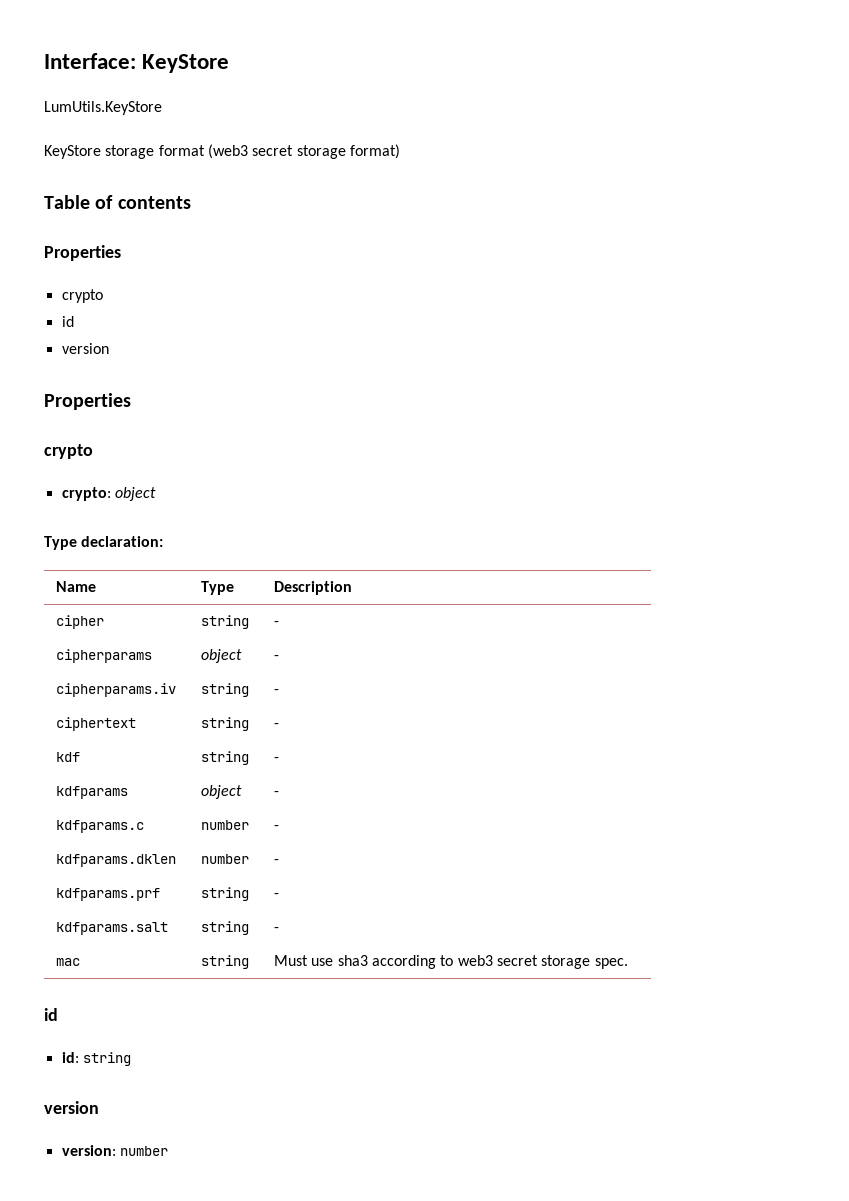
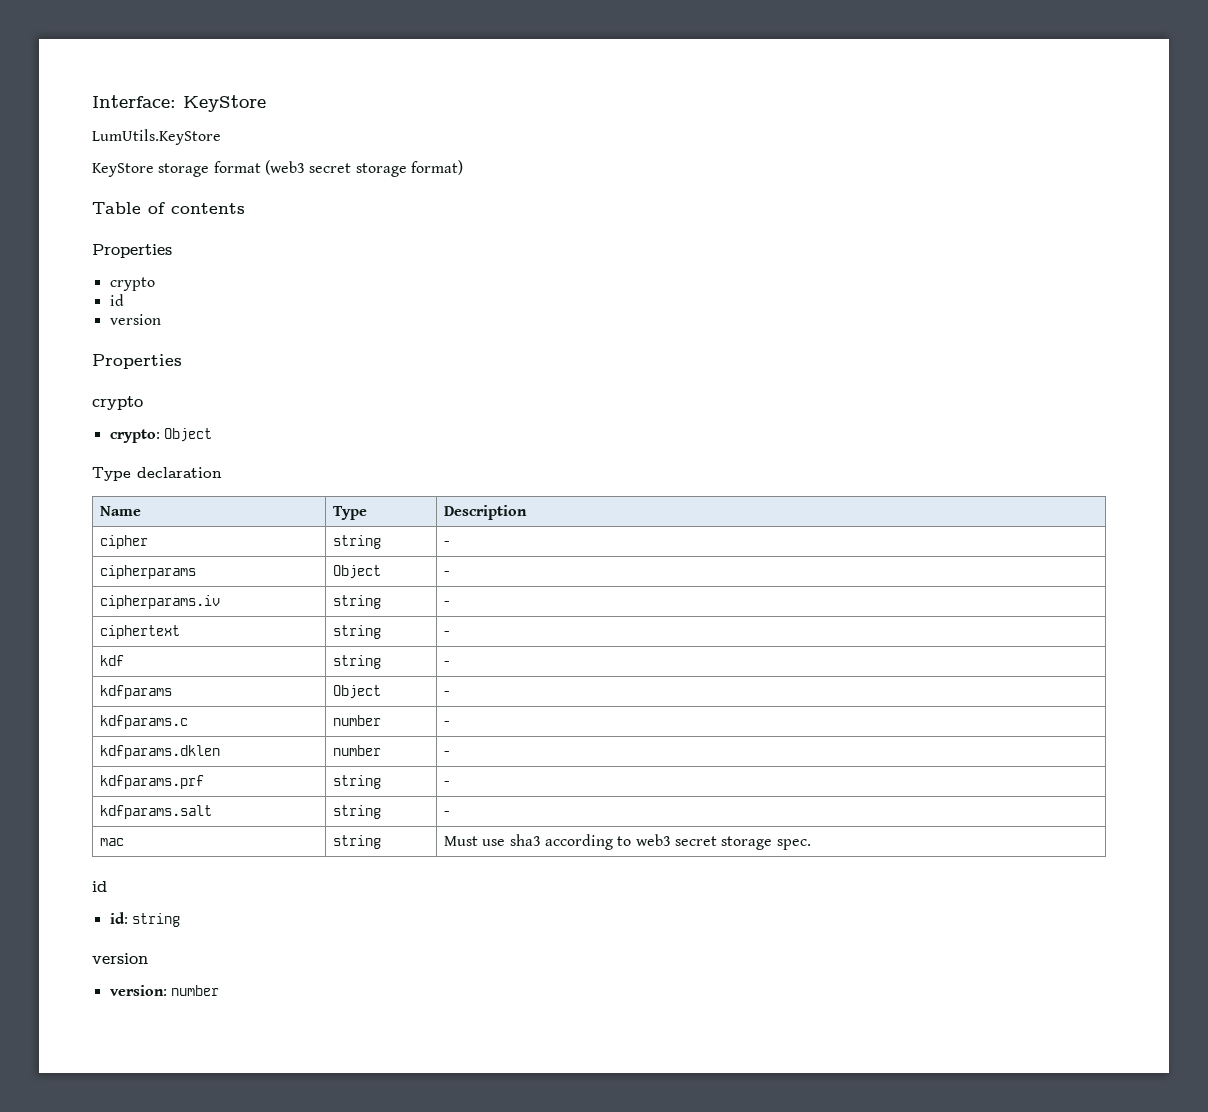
- crypto: object
- Type declaration:
+ crypto: Object
+ Type declaration
- cipherparams | object | -
+ cipherparams | Object | -
- kdfparams | object | -
+ kdfparams | Object | -

